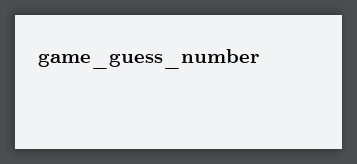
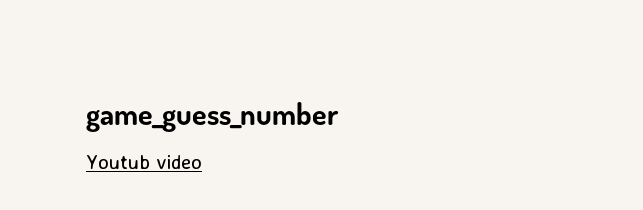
+ Youtub video

